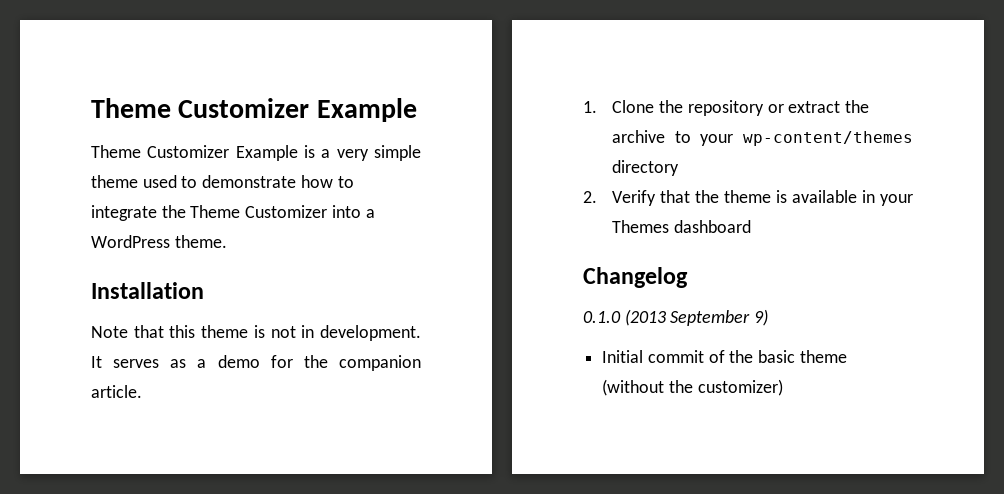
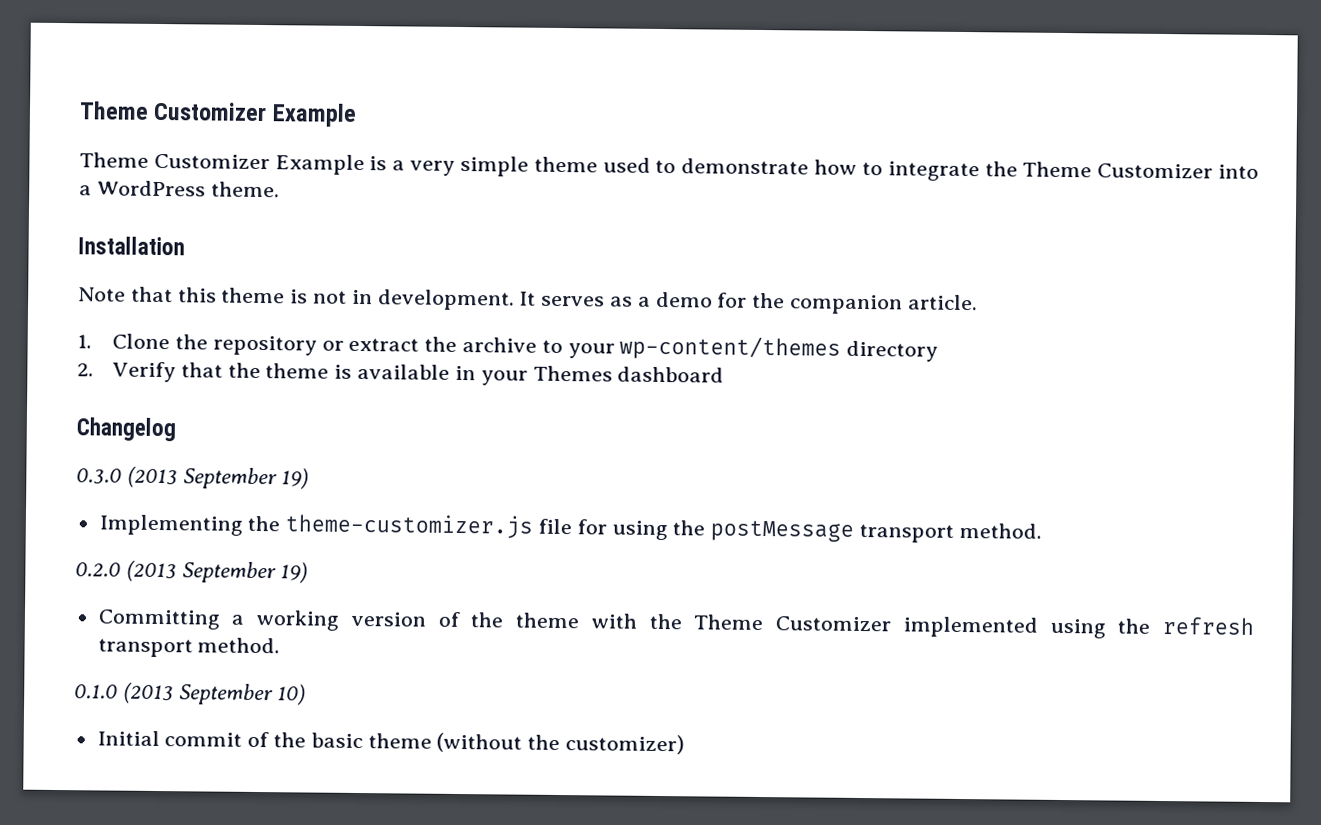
+ 0.3.0 (2013 September 19)
+ Implementing the theme-customizer.js file for using the postMessage transport method.
+ 0.2.0 (2013 September 19)
+ Committing a working version of the theme with the Theme Customizer implemented using the refresh transport method.
- 0.1.0 (2013 September 9)
+ 0.1.0 (2013 September 10)

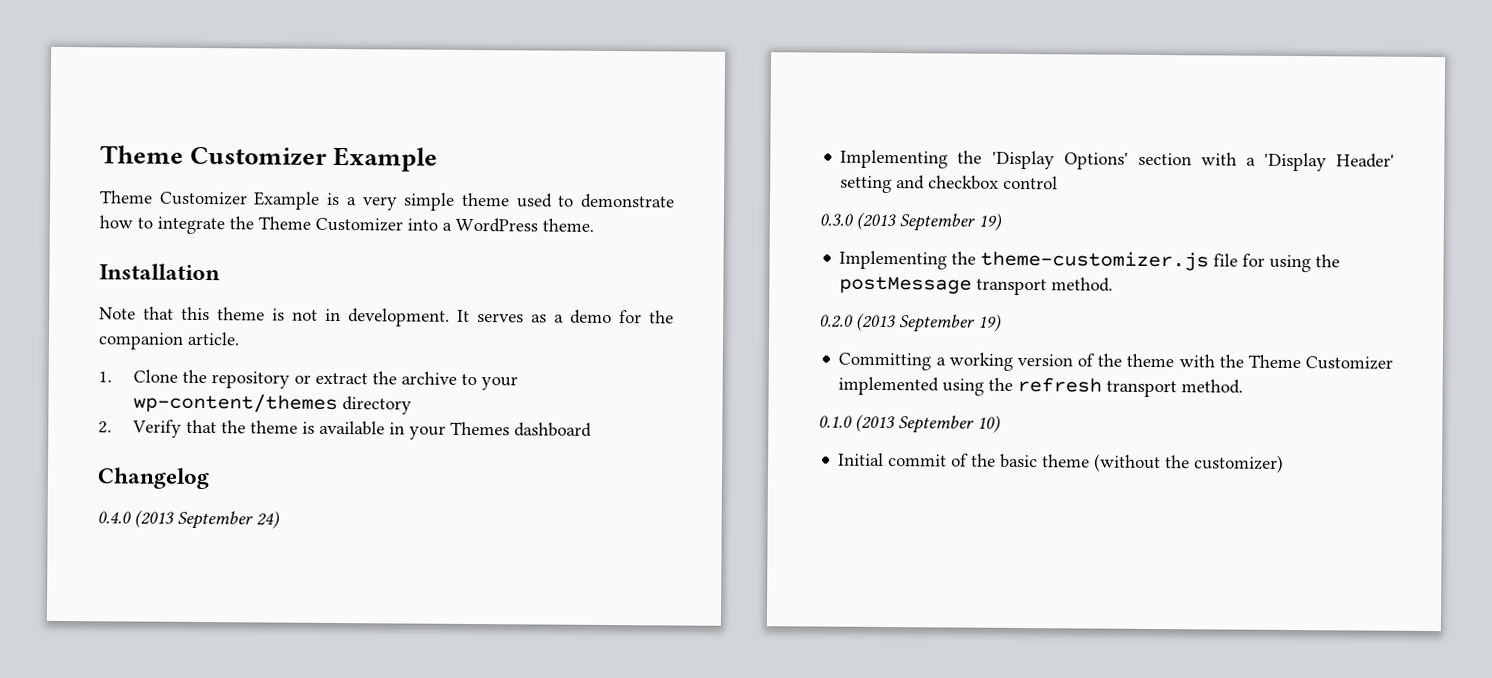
+ 0.4.0 (2013 September 24)
+ Implementing the 'Display Options' section with a 'Display Header' setting and checkbox control

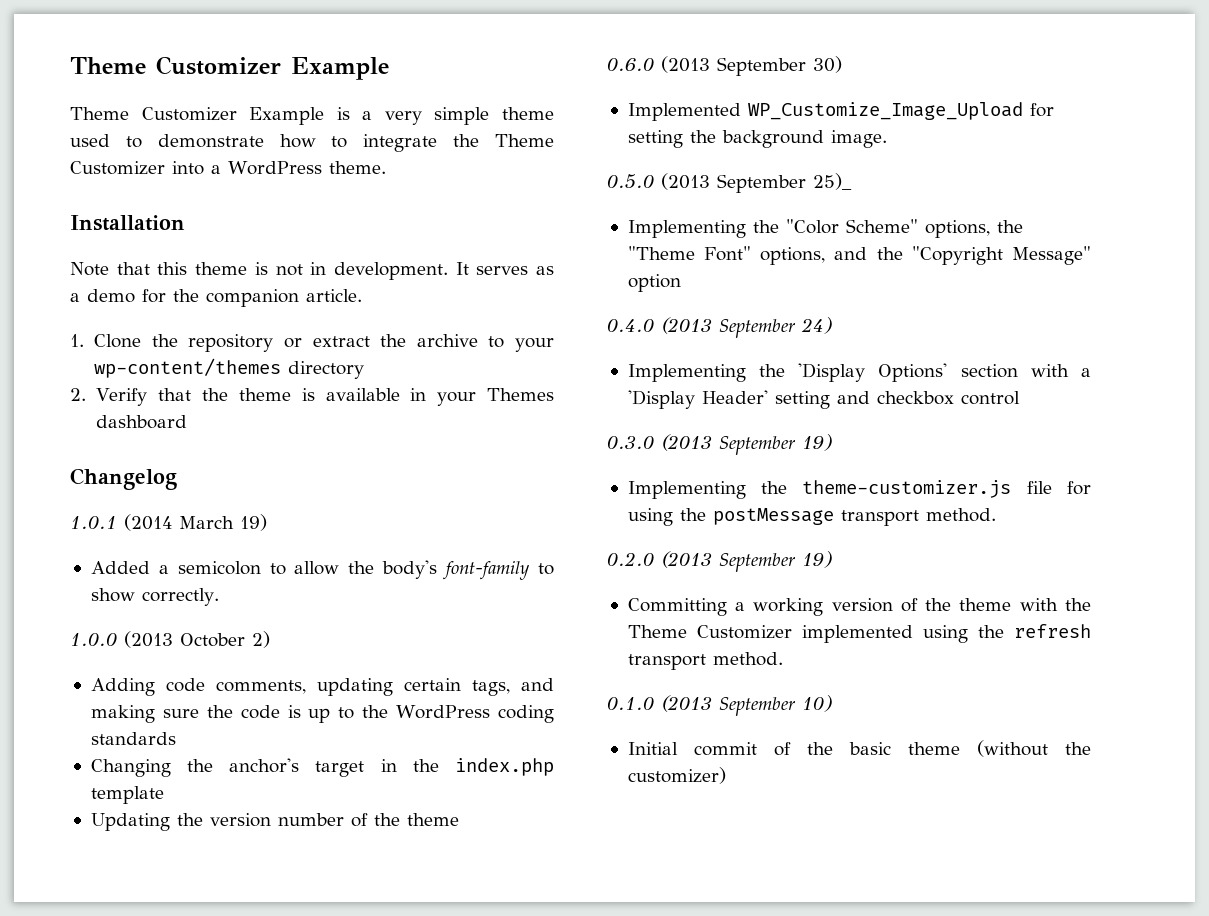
+ 1.0.1 (2014 March 19)
+ Added a semicolon to allow the body's font-family to show correctly.
+ 1.0.0 (2013 October 2)
+ Adding code comments, updating certain tags, and making sure the code is up to the WordPress coding standards
+ Changing the anchor's target in the index.php template
+ Updating the version number of the theme
+ 0.6.0 (2013 September 30)
+ Implemented WP_Customize_Image_Upload for setting the background image.
+ 0.5.0 (2013 September 25)_
+ Implementing the "Color Scheme" options, the "Theme Font" options, and the "Copyright Message" option

